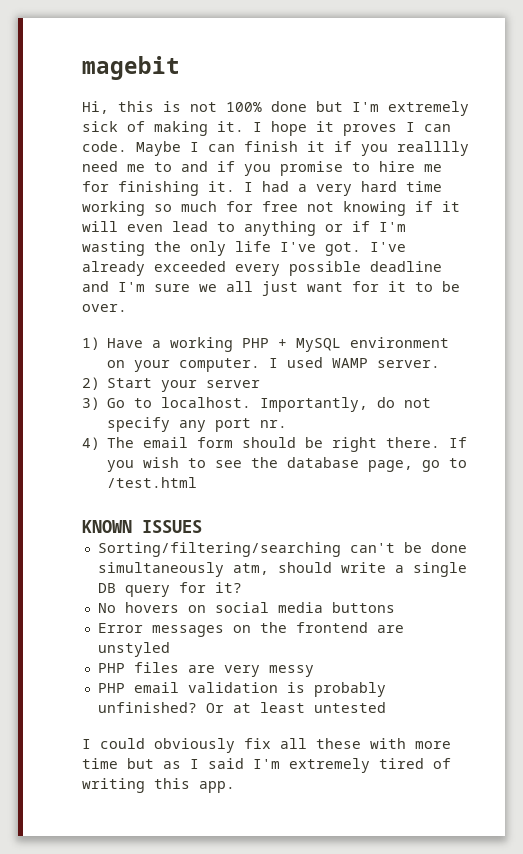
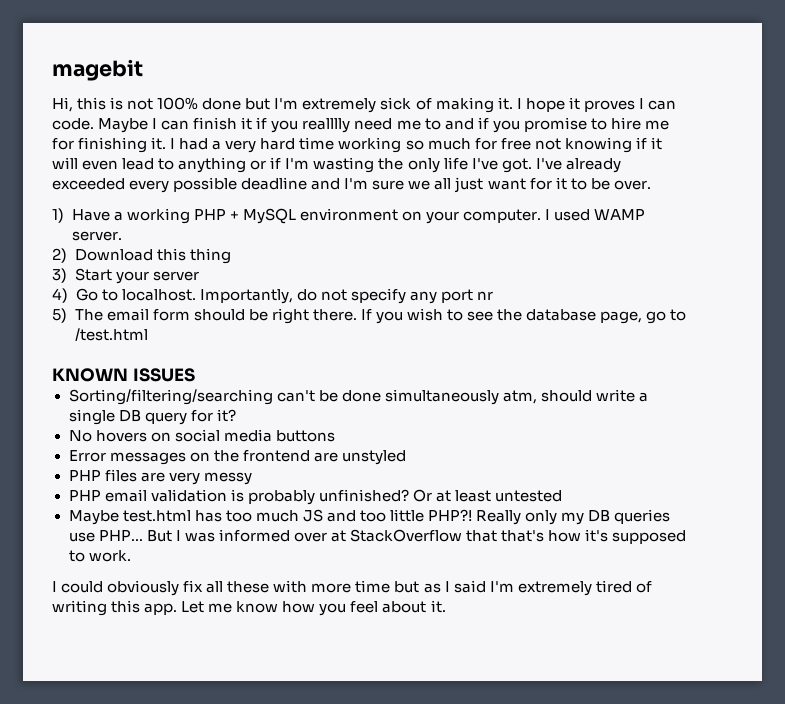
- 2) Start your server
+ 2) Download this thing
+ 3) Start your server
- 3) Go to localhost.
+ 4) Go to localhost.
- Importantly, do not specify any port nr.
- 4) The email form should be right there.
+ Importantly, do not specify any port nr
+ 5) The email form should be right there.
+ Maybe test.html has too much JS and too little PHP?! Really only my DB queries use PHP... But I was informed over at StackOverflow that that's how it's supposed to work.
+ Let me know how you feel about it.

